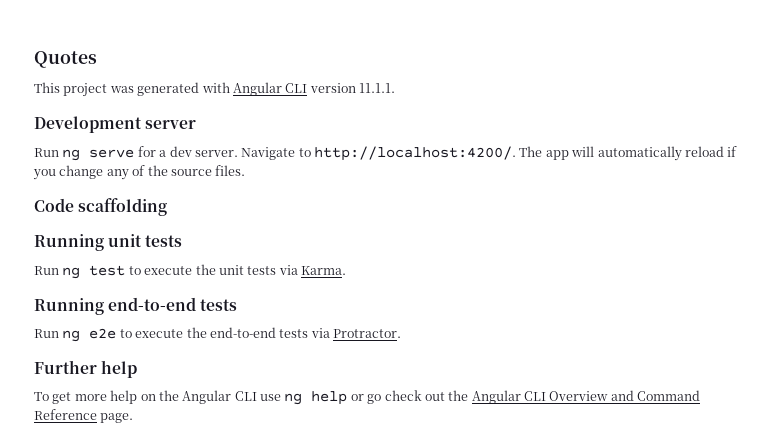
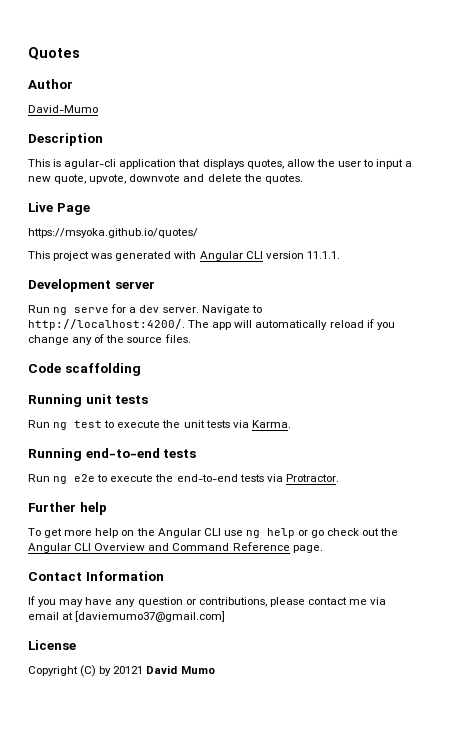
+ Author
+ David-Mumo
+ Description
+ This is agular-cli application that displays quotes, allow the user to input a new quote, upvote, downvote and delete the quotes.
+ Live Page
+ https://msyoka.github.io/quotes/
+ Contact Information
+ If you may have any question or contributions, please contact me via email at [daviemumo37@gmail.com]
+ License
+ Copyright (C) by 20121 David Mumo

